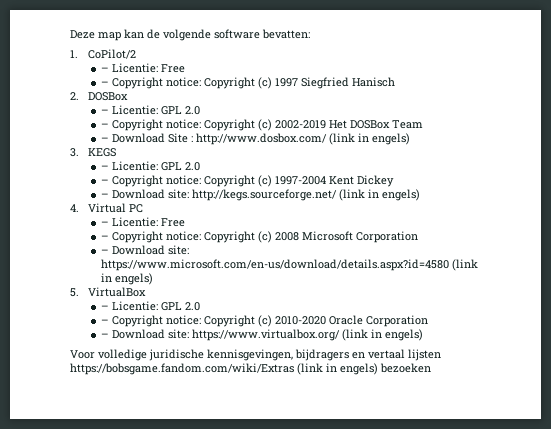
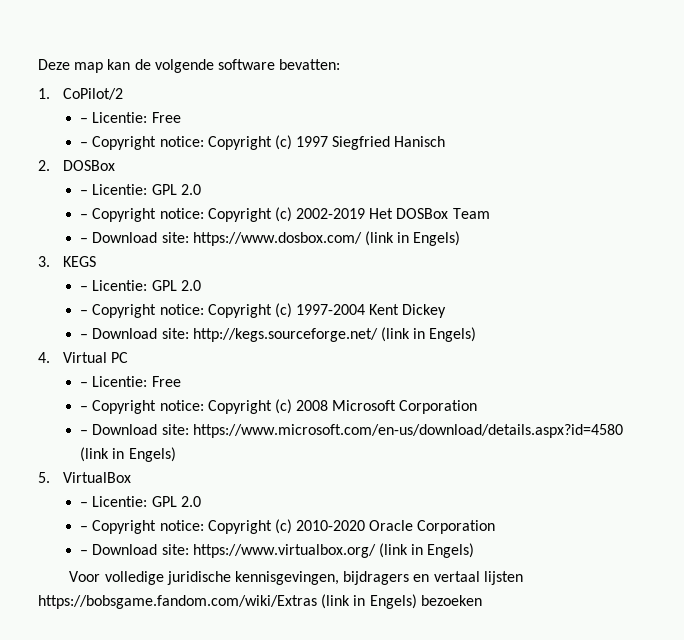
- – Download Site : http://www.dosbox.com/ (link in engels)
+ – Download site: https://www.dosbox.com/ (link in Engels)
- – Download site: http://kegs.sourceforge.net/ (link in engels)
+ – Download site: http://kegs.sourceforge.net/ (link in Engels)
- – Download site: https://www.microsoft.com/en-us/download/details.aspx?id=4580 (link in engels)
+ – Download site: https://www.microsoft.com/en-us/download/details.aspx?id=4580 (link in Engels)
- – Download site: https://www.virtualbox.org/ (link in engels)
+ – Download site: https://www.virtualbox.org/ (link in Engels)
- Voor volledige juridische kennisgevingen, bijdragers en vertaal lijsten https://bobsgame.fandom.com/wiki/Extras (link in engels) bezoeken
+ Voor volledige juridische kennisgevingen, bijdragers en vertaal lijsten https://bobsgame.fandom.com/wiki/Extras (link in Engels) bezoeken

